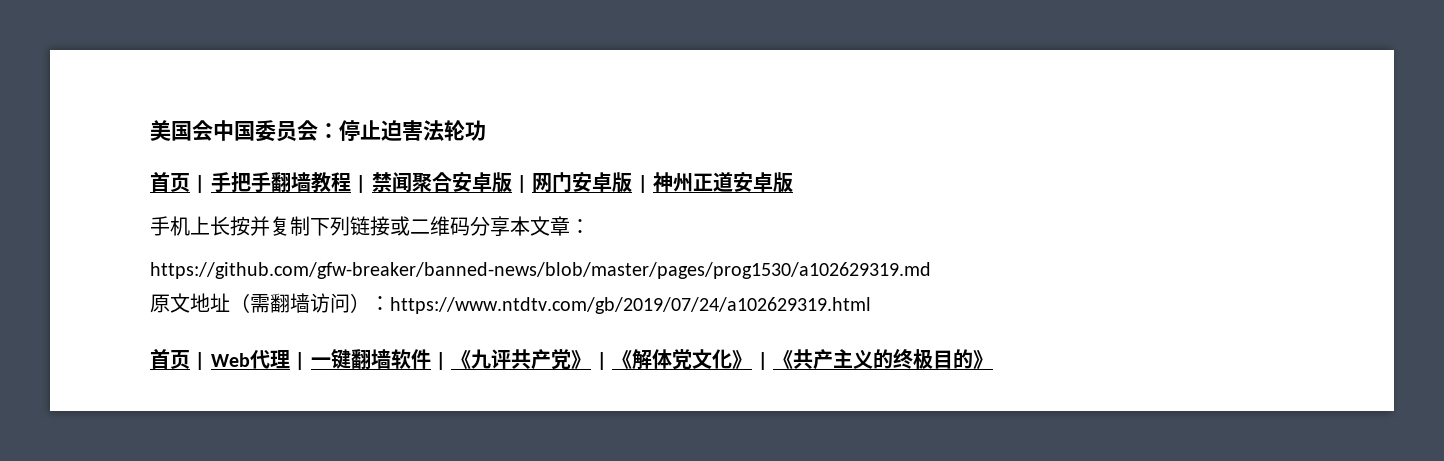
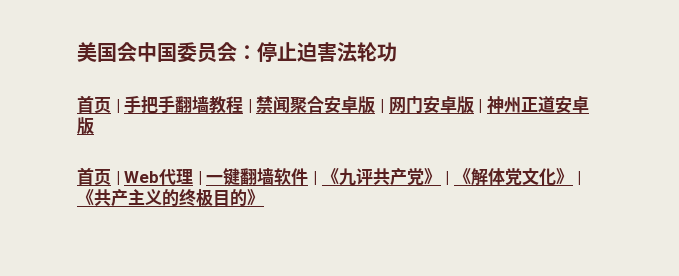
- 手机上长按并复制下列链接或二维码分享本文章：
- https://github.com/gfw-breaker/banned-news/blob/master/pages/prog1530/a102629319.md
- 原文地址（需翻墙访问）：https://www.ntdtv.com/gb/2019/07/24/a102629319.html

